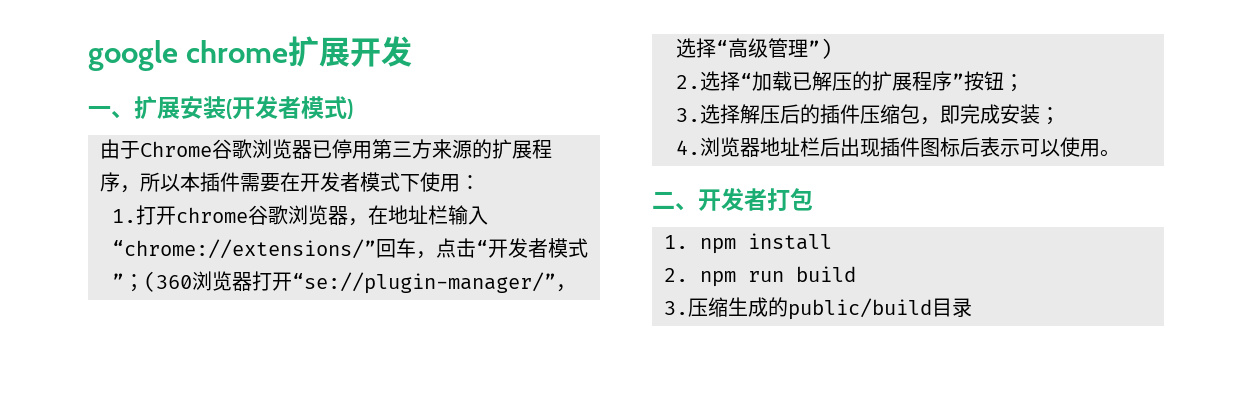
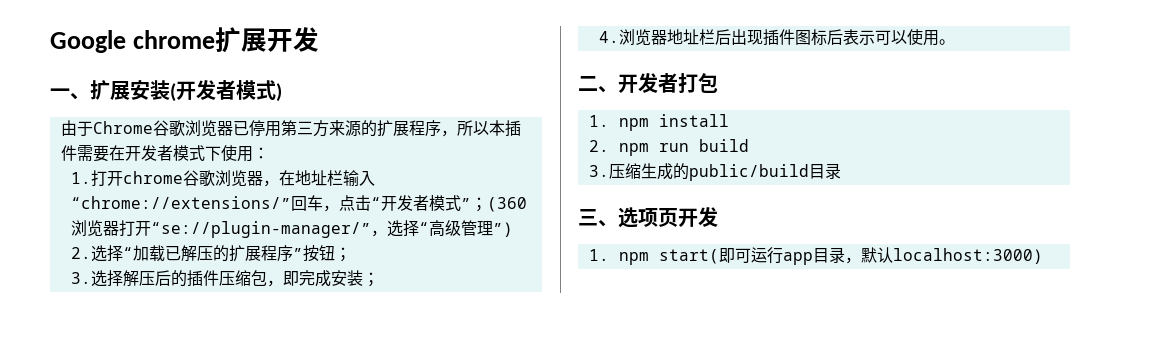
- google chrome扩展开发
+ Google chrome扩展开发
+ 三、选项页开发
+ 1. npm start(即可运行app目录，默认localhost:3000)

